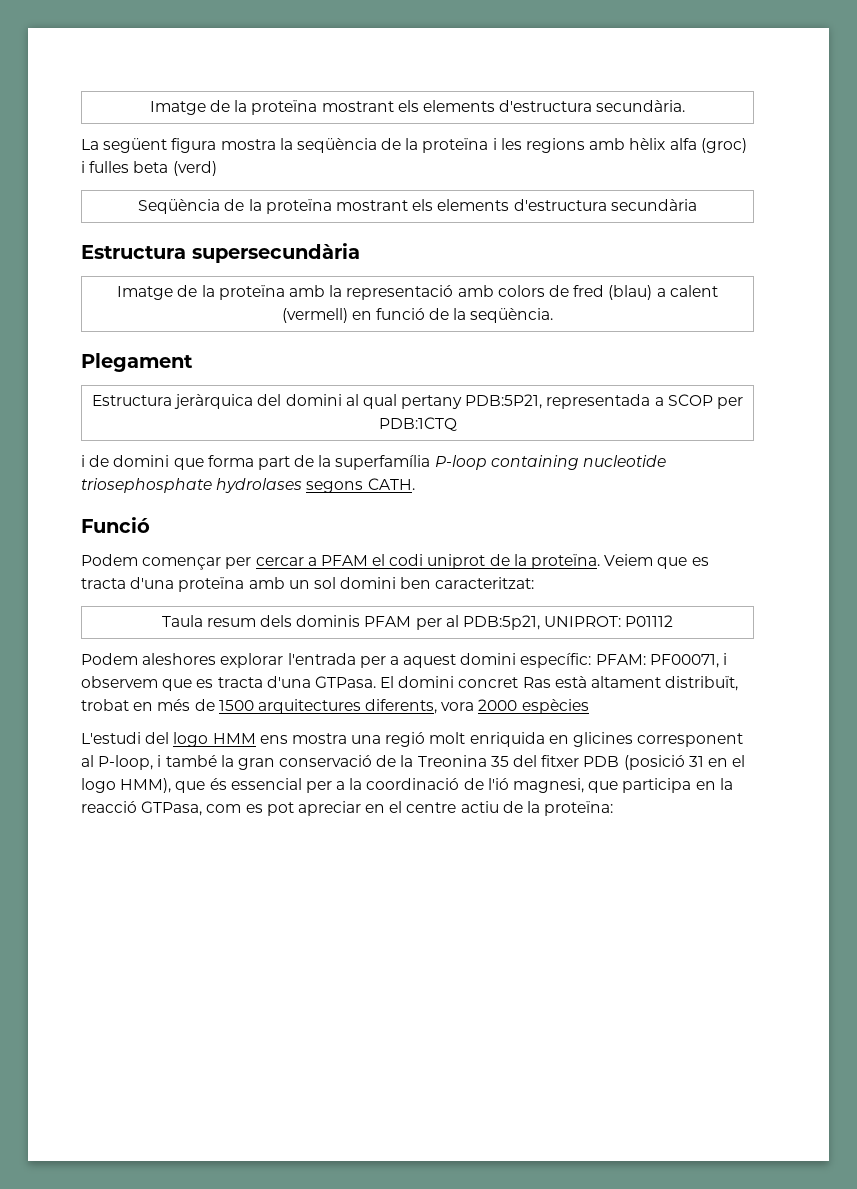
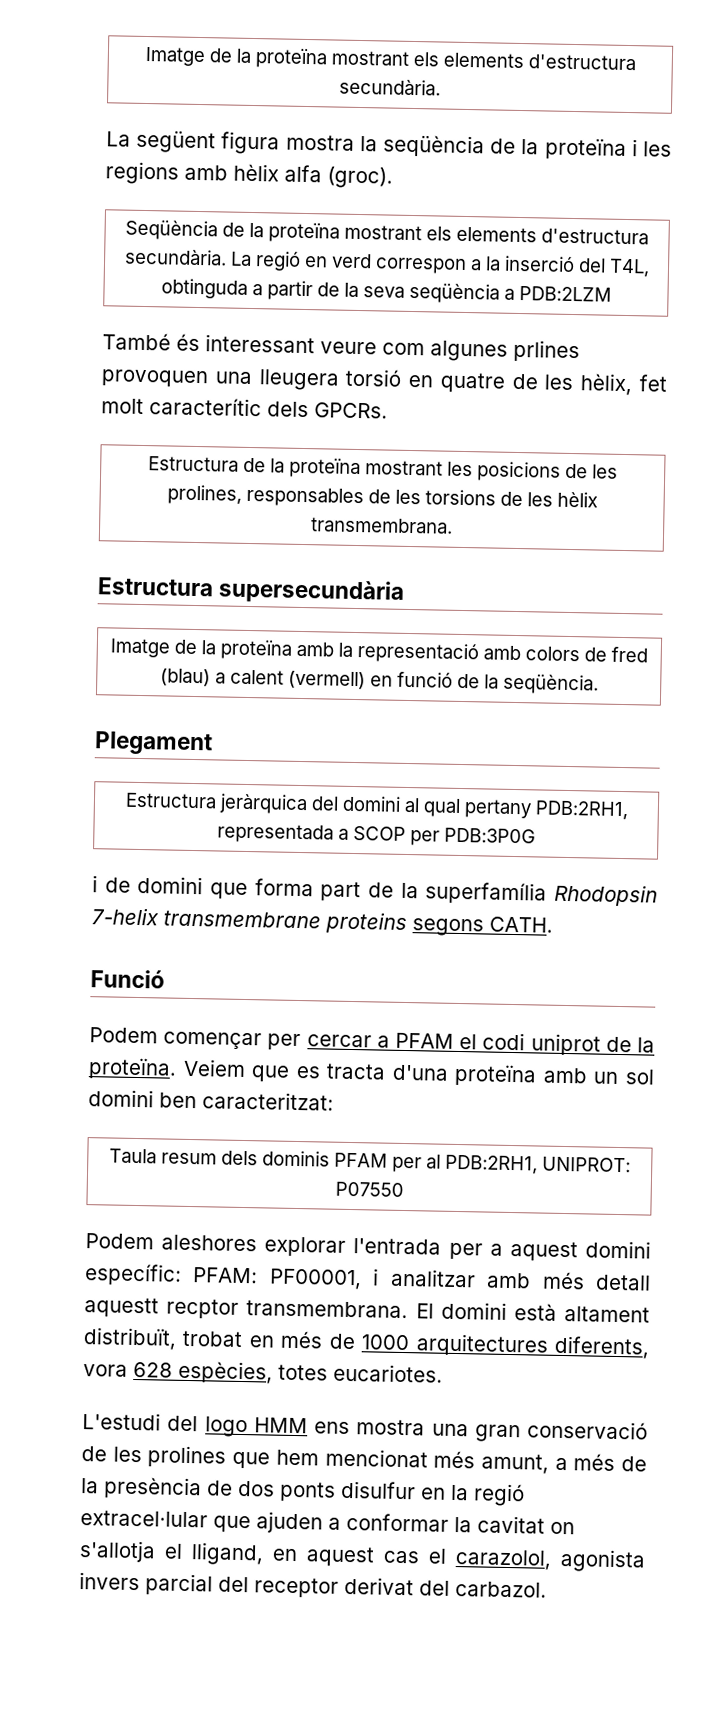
- La següent figura mostra la seqüència de la proteïna i les regions amb hèlix alfa (groc) i fulles beta (verd)
+ La següent figura mostra la seqüència de la proteïna i les regions amb hèlix alfa (groc).
- Seqüència de la proteïna mostrant els elements d'estructura secundària
+ Seqüència de la proteïna mostrant els elements d'estructura secundària. La regió en verd correspon a la inserció del T4L, obtinguda a partir de la seva seqüència a PDB:2LZM
+ També és interessant veure com algunes prlines provoquen una lleugera torsió en quatre de les hèlix, fet molt caracterític dels GPCRs.
+ Estructura de la proteïna mostrant les posicions de les prolines, responsables de les torsions de les hèlix transmembrana.
- Estructura jeràrquica del domini al qual pertany PDB:5P21, representada a SCOP per PDB:1CTQ
+ Estructura jeràrquica del domini al qual pertany PDB:2RH1, representada a SCOP per PDB:3P0G
- i de domini que forma part de la superfamília P-loop containing nucleotide triosephosphate hydrolases segons CATH.
+ i de domini que forma part de la superfamília Rhodopsin 7-helix transmembrane proteins segons CATH.
- Taula resum dels dominis PFAM per al PDB:5p21, UNIPROT: P01112
+ Taula resum dels dominis PFAM per al PDB:2RH1, UNIPROT: P07550
- Podem aleshores explorar l'entrada per a aquest domini específic: PFAM: PF00071, i observem que es tracta d'una GTPasa. El domini concret Ras està altament distribuït, trobat en més de 1500 arquitectures diferents, vora 2000 espècies
+ Podem aleshores explorar l'entrada per a aquest domini específic: PFAM: PF00001, i analitzar amb més detall aquestt recptor transmembrana. El domini està altament distribuït, trobat en més de 1000 arquitectures diferents, vora 628 espècies, totes eucariotes.
- L'estudi del logo HMM ens mostra una regió molt enriquida en glicines corresponent al P-loop, i també la gran conservació de la Treonina 35 del fitxer PDB (posició 31 en el logo HMM), que és essencial per a la coordinació de l'ió magnesi, que participa en la reacció GTPasa, com es pot apreciar en el centre actiu de la proteïna:
+ L'estudi del logo HMM ens mostra una gran conservació de les prolines que hem mencionat més amunt, a més de la presència de dos ponts disulfur en la regió extracel·lular que ajuden a conformar la cavitat on s'allotja el lligand, en aquest cas el carazolol, agonista invers parcial del receptor derivat del carbazol.

